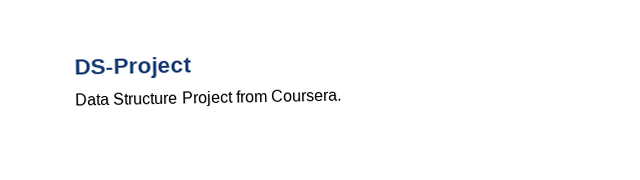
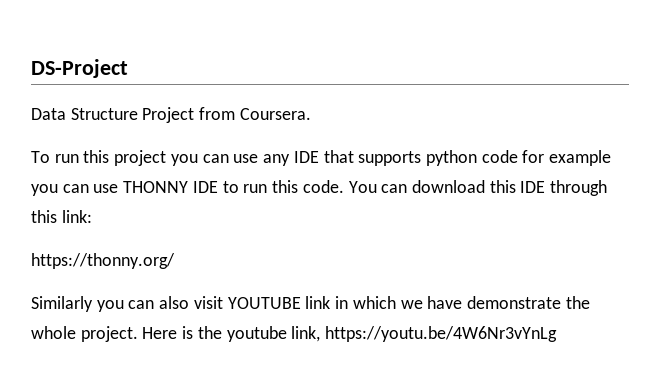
+ To run this project you can use any IDE that supports python code for example you can use THONNY IDE to run this code. You can download this IDE through this link:
+ https://thonny.org/
+ Similarly you can also visit YOUTUBE link in which we have demonstrate the whole project. Here is the youtube link, https://youtu.be/4W6Nr3vYnLg

